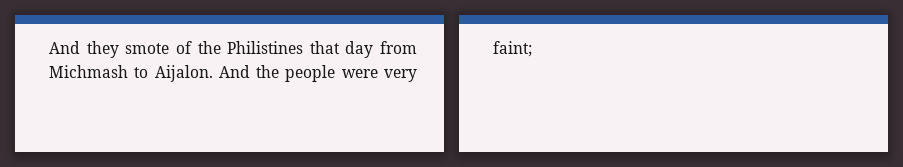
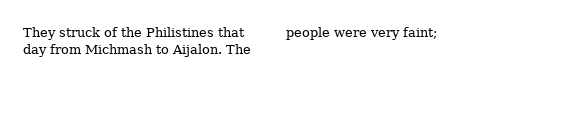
- And they smote of the Philistines that day from Michmash to Aijalon.
+ They struck of the Philistines that day from Michmash to Aijalon.
- And the people were very faint;
+ The people were very faint;

